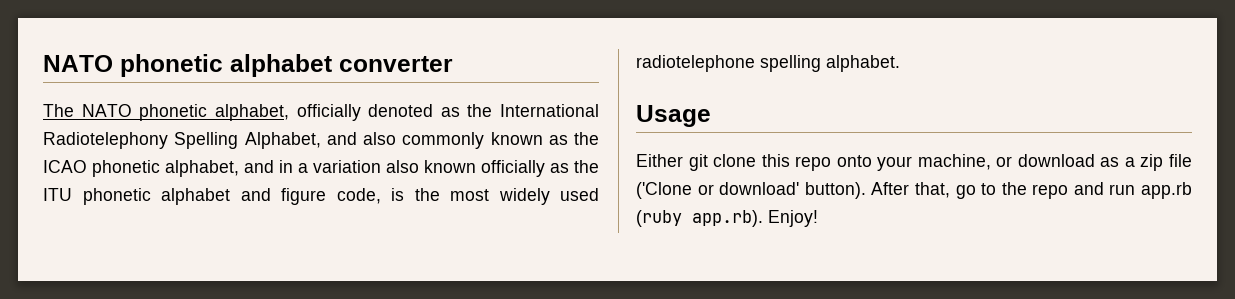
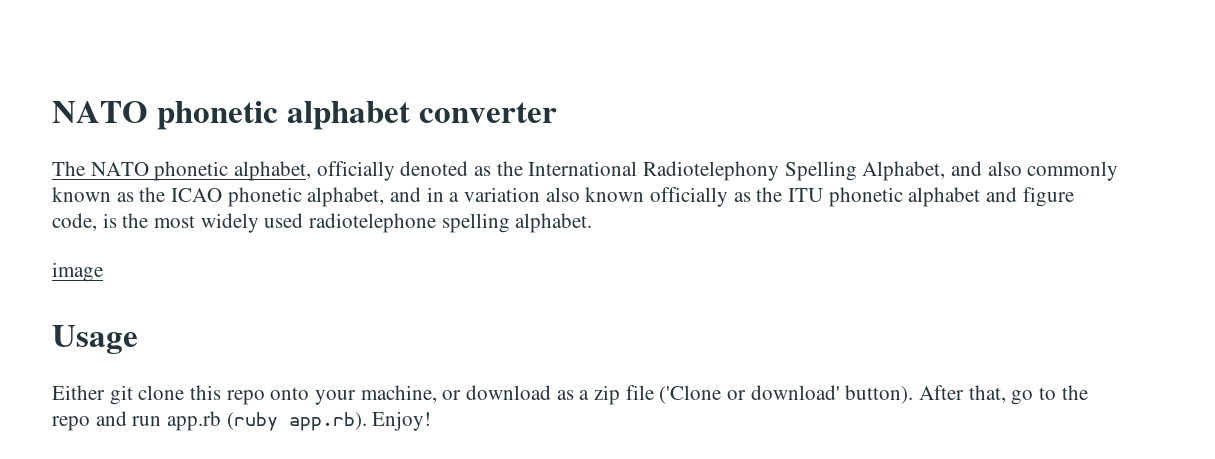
+ image

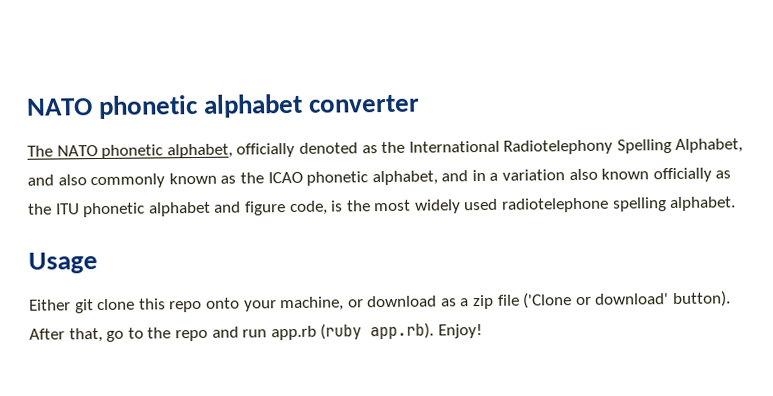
- image

